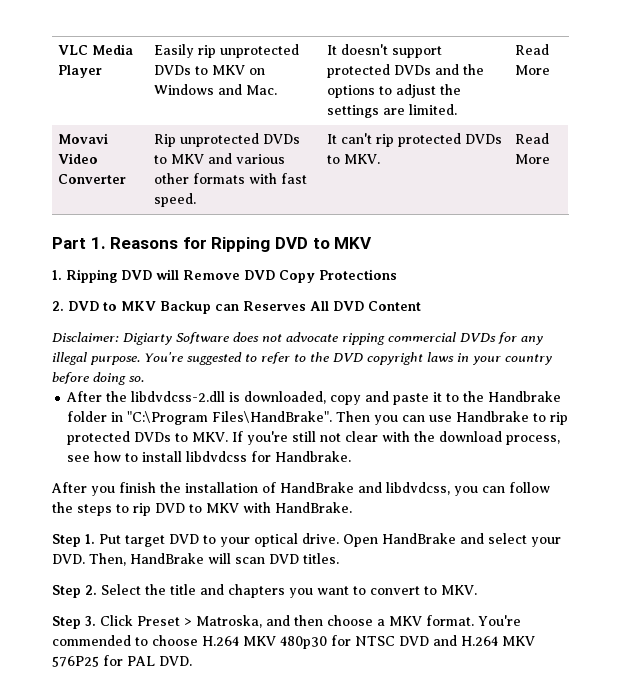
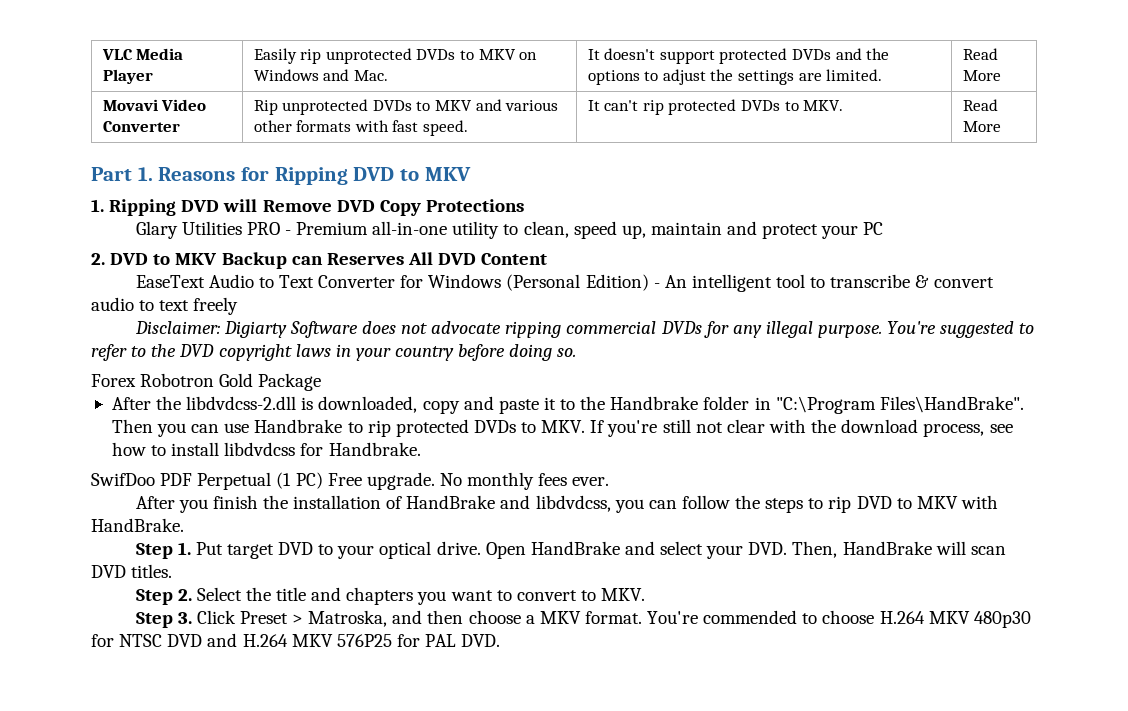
+ Glary Utilities PRO - Premium all-in-one utility to clean, speed up, maintain and protect your PC
+ EaseText Audio to Text Converter for Windows (Personal Edition) - An intelligent tool to transcribe & convert audio to text freely
+ Forex Robotron Gold Package
+ SwifDoo PDF Perpetual (1 PC) Free upgrade. No monthly fees ever.

